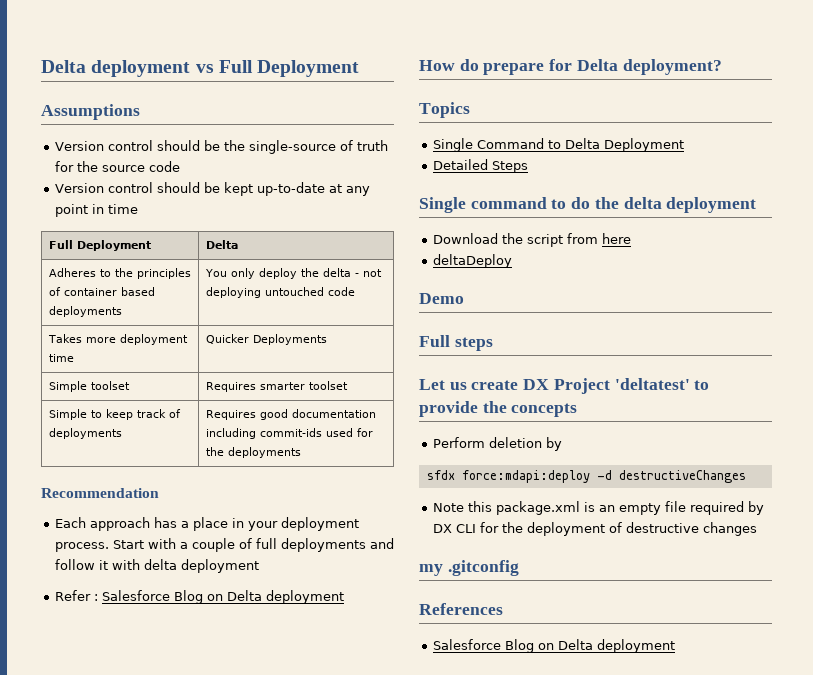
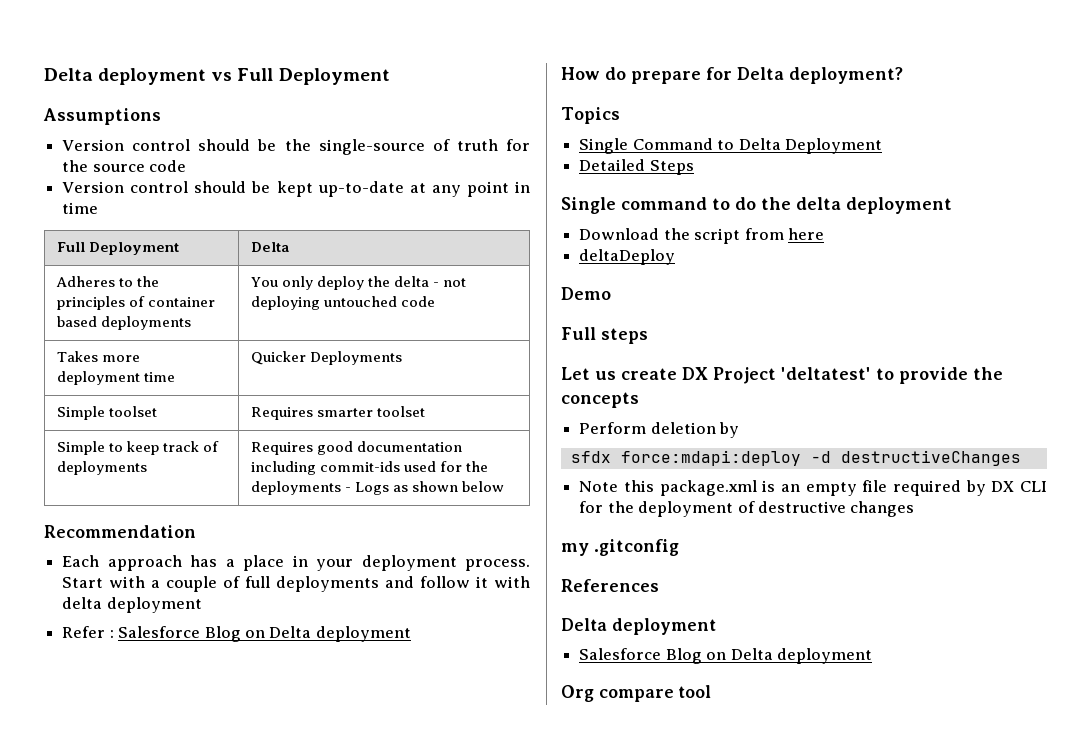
- Simple to keep track of deployments | Requires good documentation including commit-ids used for the deployments
+ Simple to keep track of deployments | Requires good documentation including commit-ids used for the deployments - Logs as shown below
  References
+ Delta deployment
  Salesforce Blog on Delta deployment
+ Org compare tool

